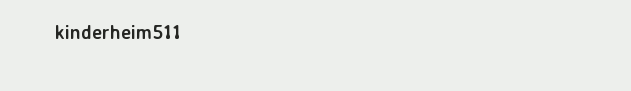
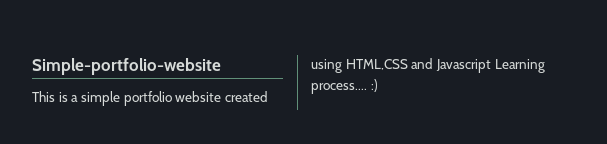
- kinderheim511
+ Simple-portfolio-website
+ This is a simple portfolio website created using HTML,CSS and Javascript Learning process.... :)

